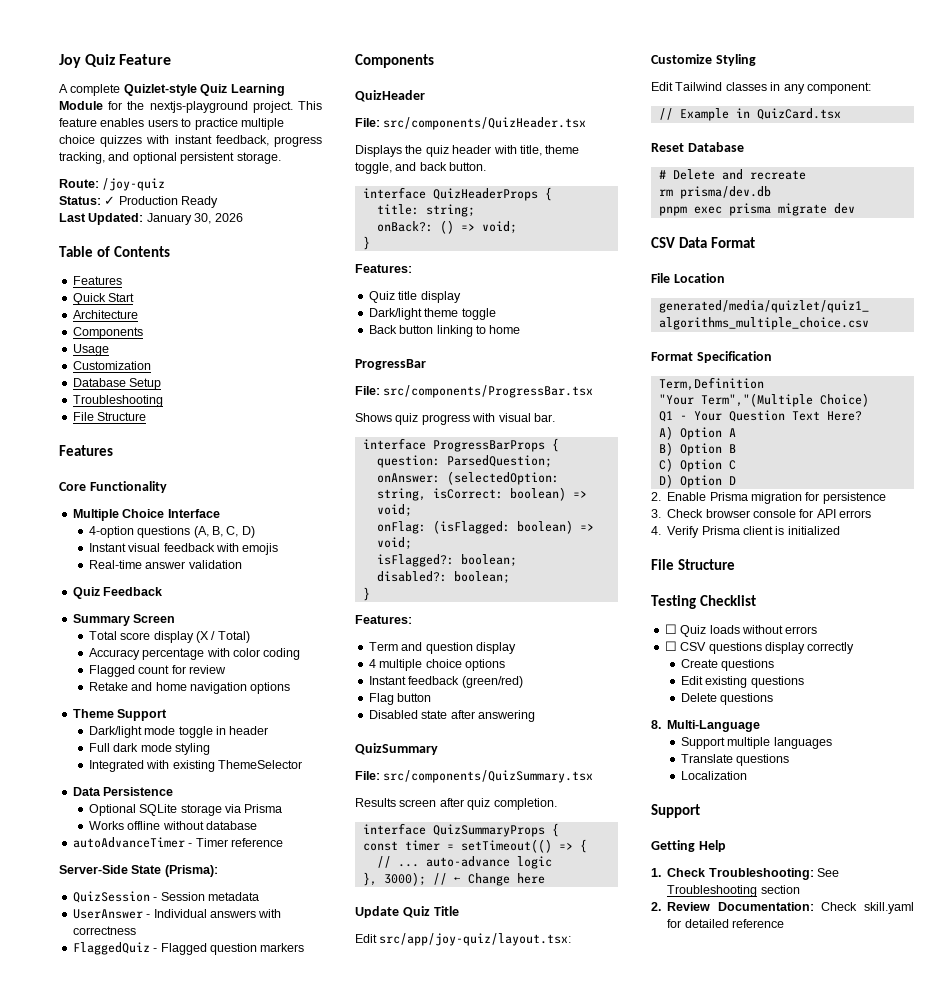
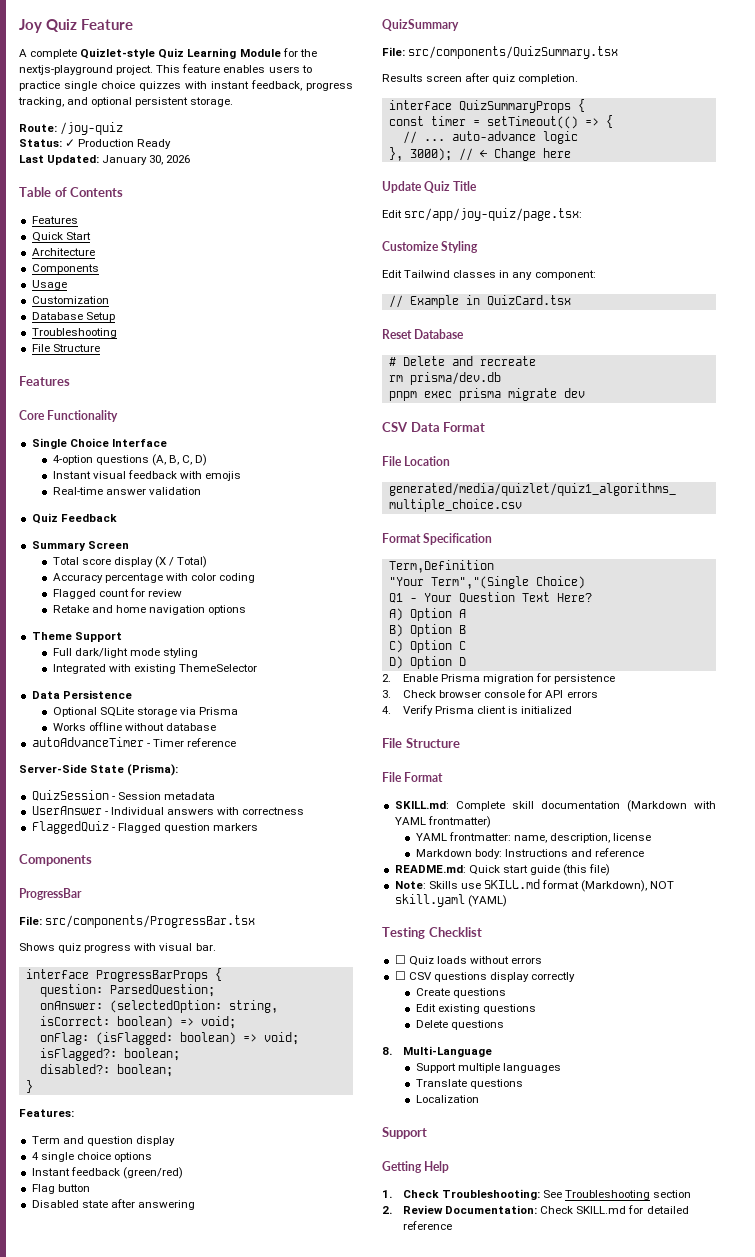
- This feature enables users to practice multiple choice quizzes with instant feedback, progress tracking, and optional persistent storage.
+ This feature enables users to practice single choice quizzes with instant feedback, progress tracking, and optional persistent storage.
- Multiple Choice Interface
+ Single Choice Interface
- Dark/light mode toggle in header
- Full dark mode styling
+ Full dark/light mode styling
- QuizHeader
- File: src/components/QuizHeader.tsx
- Displays the quiz header with title, theme toggle, and back button.
- interface QuizHeaderProps {
- title: string;
- onBack?: () => void;
- }
- Features:
- Quiz title display
- Dark/light theme toggle
- Back button linking to home
- 4 multiple choice options
+ 4 single choice options
- Edit src/app/joy-quiz/layout.tsx:
+ Edit src/app/joy-quiz/page.tsx:
- "Your Term","(Multiple Choice)
+ "Your Term","(Single Choice)
+ File Format
+ SKILL.md: Complete skill documentation (Markdown with YAML frontmatter)
+ YAML frontmatter: name, description, license
+ Markdown body: Instructions and reference
+ README.md: Quick start guide (this file)
+ Note: Skills use SKILL.md format (Markdown), NOT skill.yaml (YAML)
- 2. Review Documentation: Check skill.yaml for detailed reference
+ 2. Review Documentation: Check SKILL.md for detailed reference

